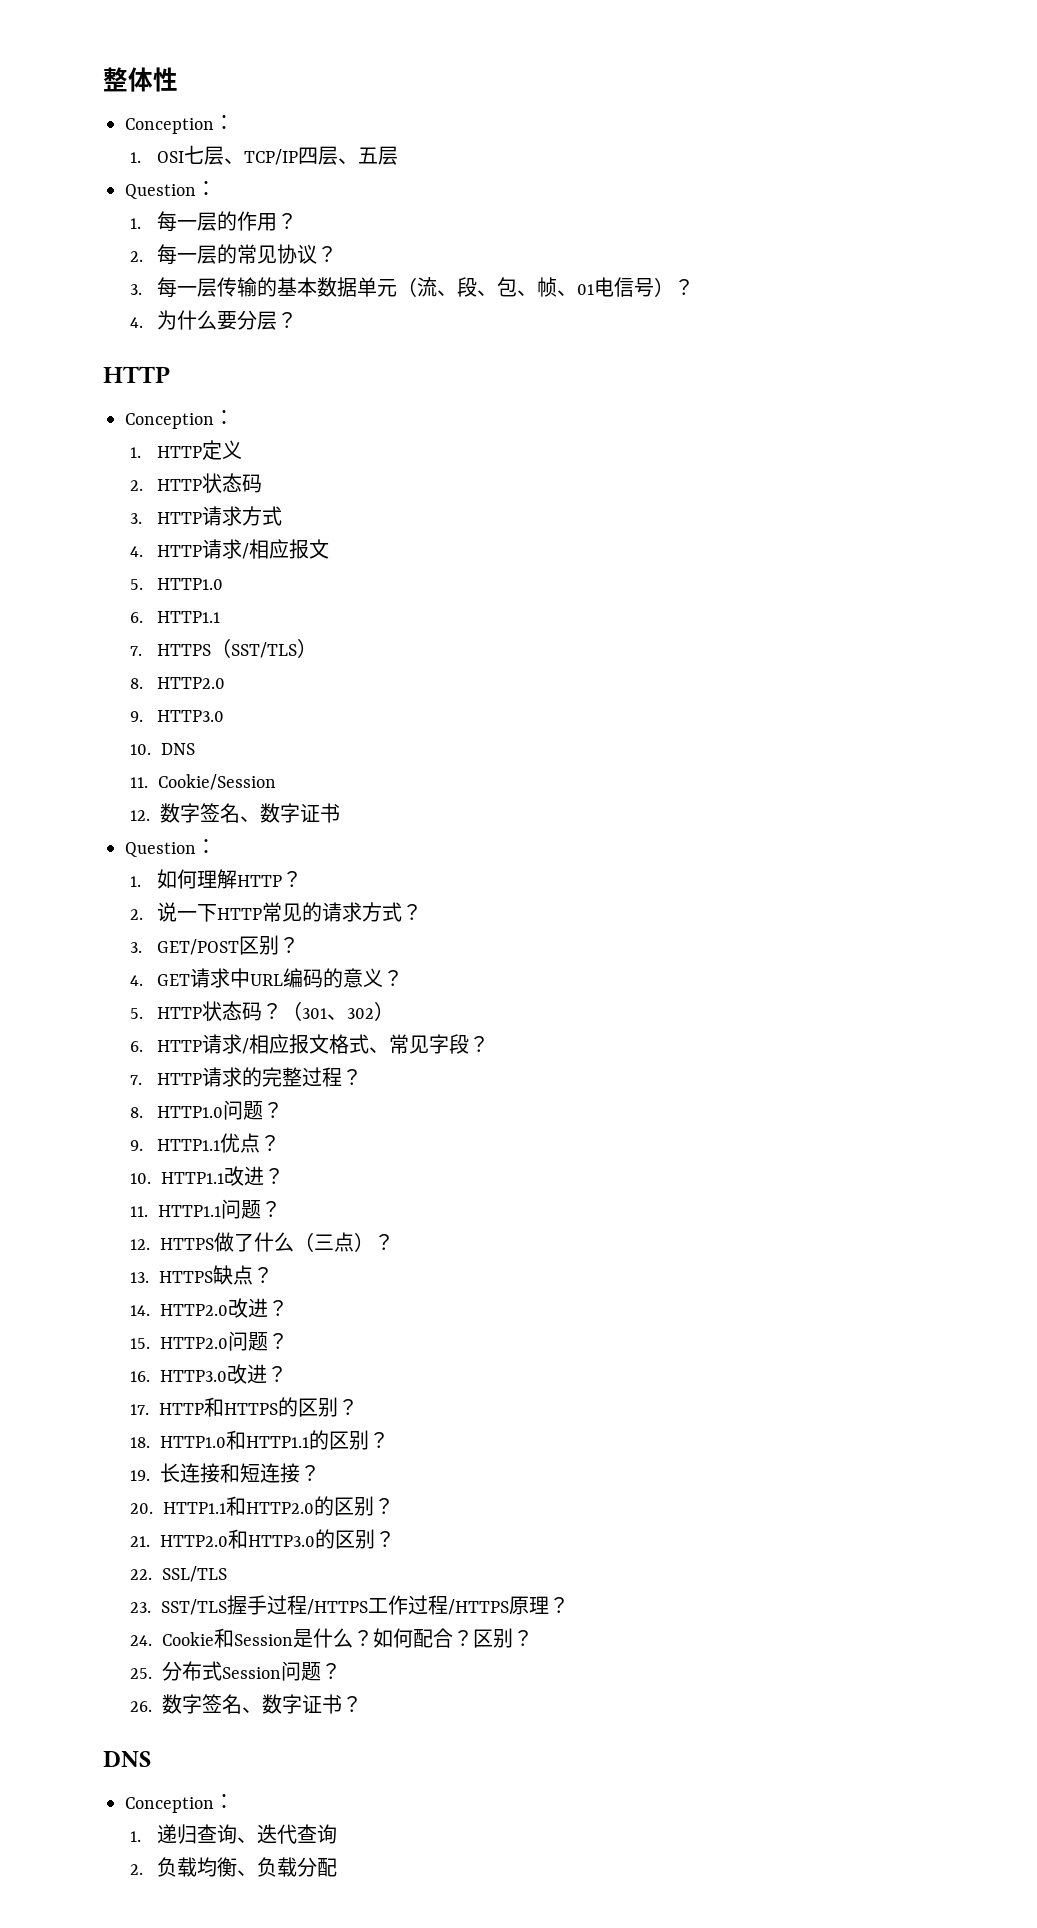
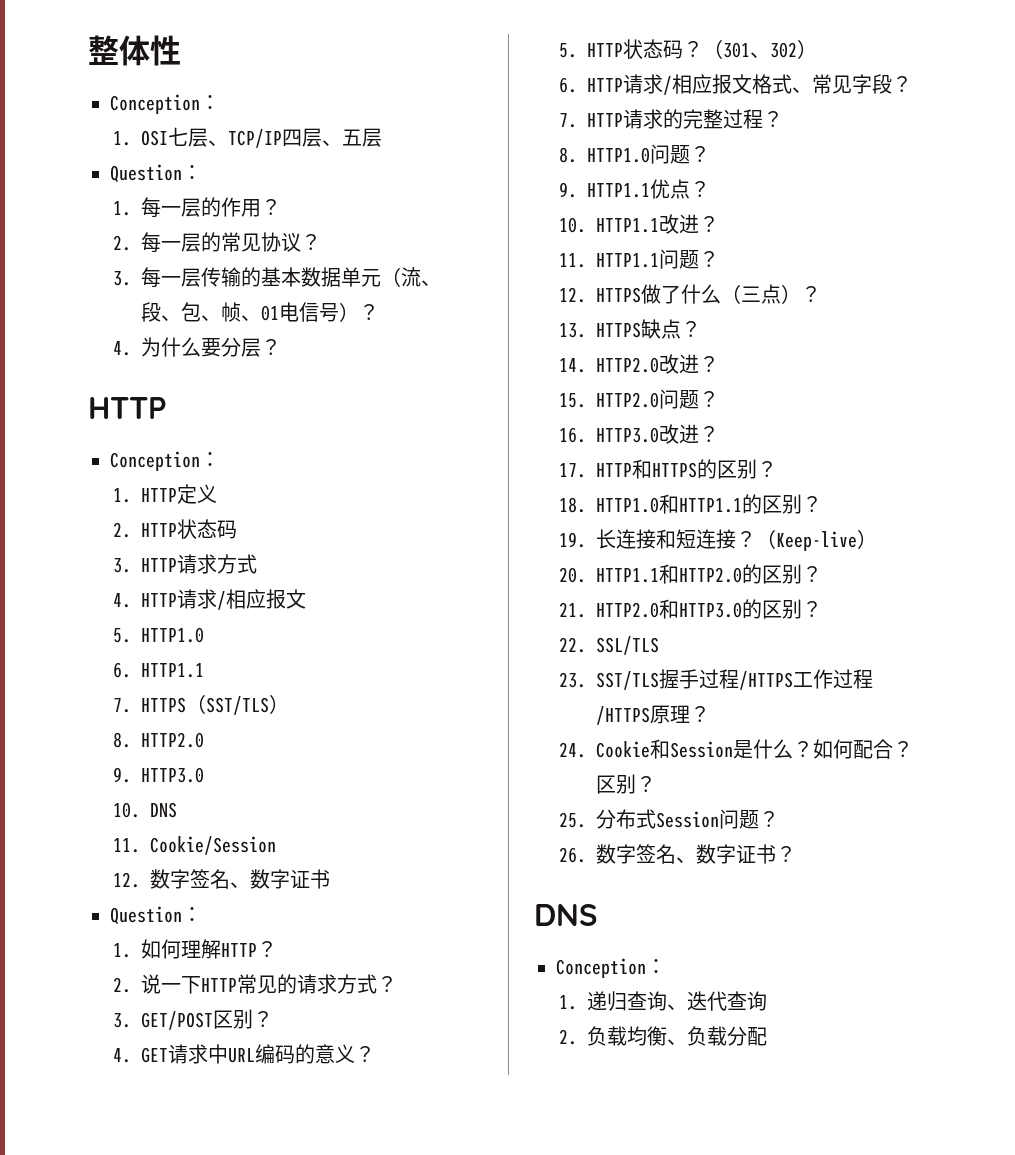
+ （Keep-live）

